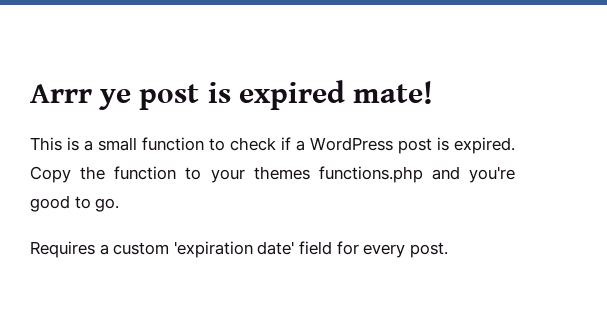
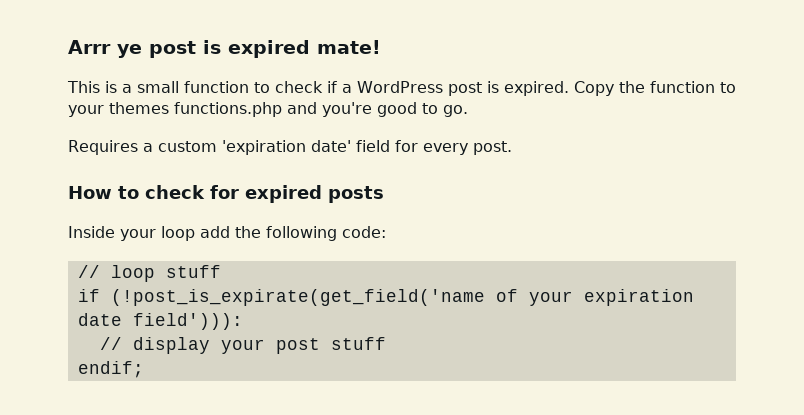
+ How to check for expired posts
+ Inside your loop add the following code:
+ // loop stuff
+ if (!post_is_expirate(get_field('name of your expiration date field'))):
+ // display your post stuff
+ endif;

